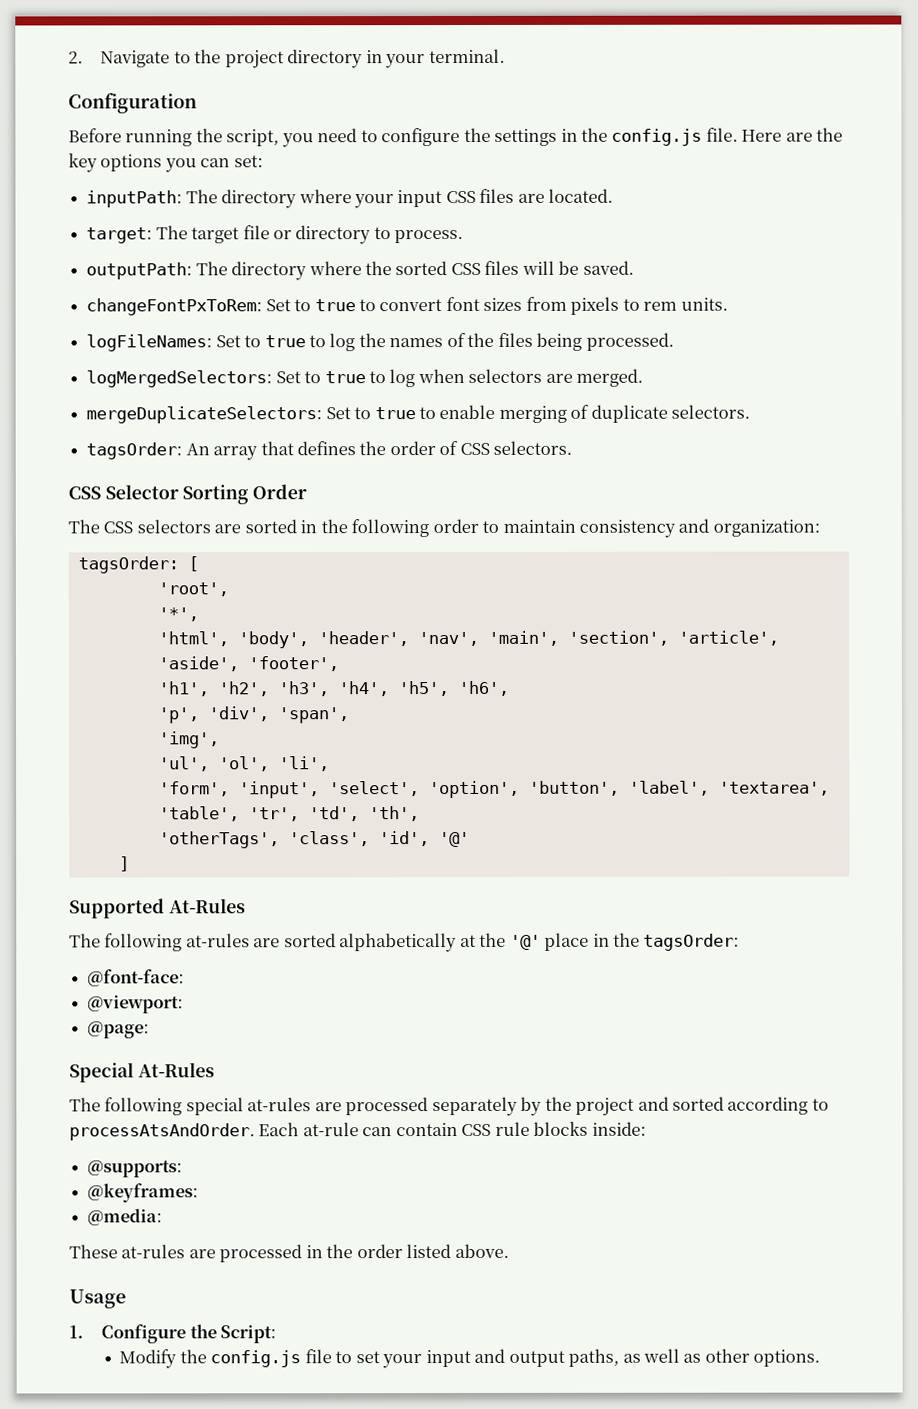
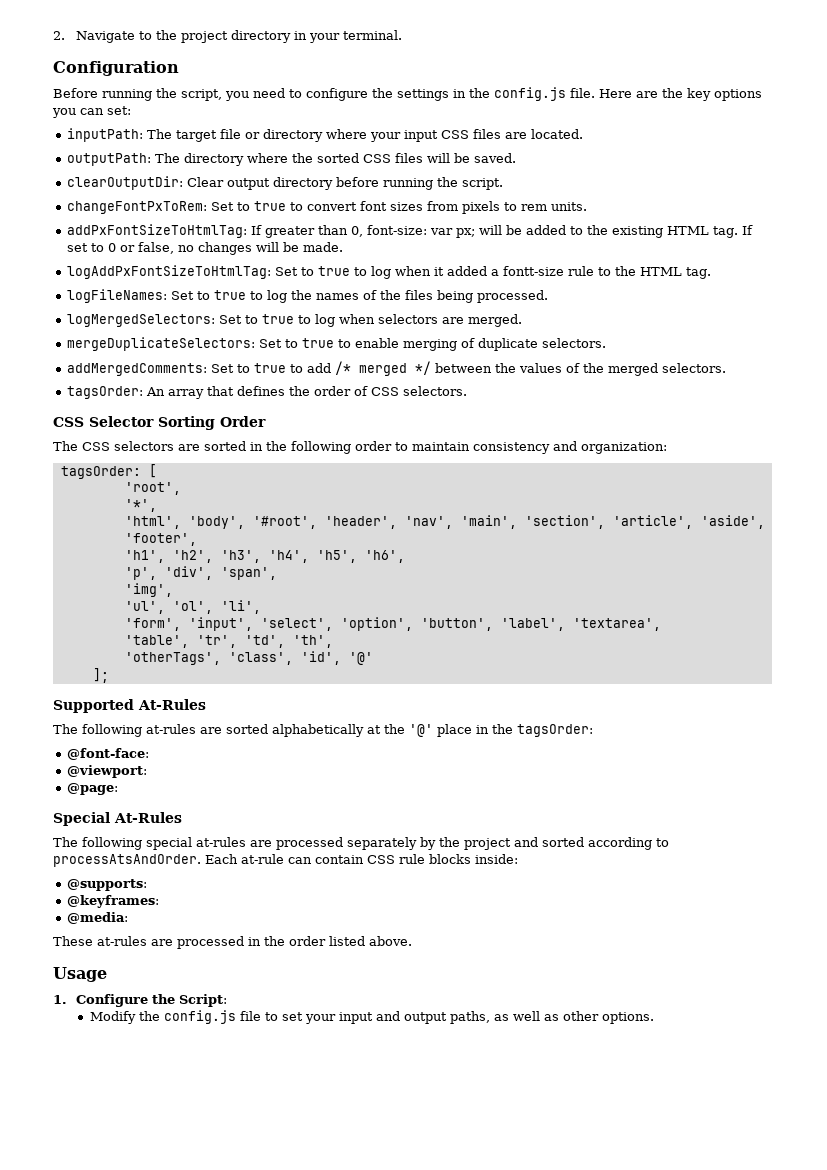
- inputPath: The directory where your input CSS files are located.
+ inputPath: The target file or directory where your input CSS files are located.
- target: The target file or directory to process.
+ clearOutputDir: Clear output directory before running the script.
+ addPxFontSizeToHtmlTag: If greater than 0, font-size: var px; will be added to the existing HTML tag. If set to 0 or false, no changes will be made.
+ logAddPxFontSizeToHtmlTag: Set to true to log when it added a fontt-size rule to the HTML tag.
+ addMergedComments: Set to true to add /* merged */ between the values of the merged selectors.
- 'html', 'body', 'header', 'nav', 'main', 'section', 'article', 'aside', 'footer',
+ 'html', 'body', '#root', 'header', 'nav', 'main', 'section', 'article', 'aside', 'footer',
- ]
+ ];

